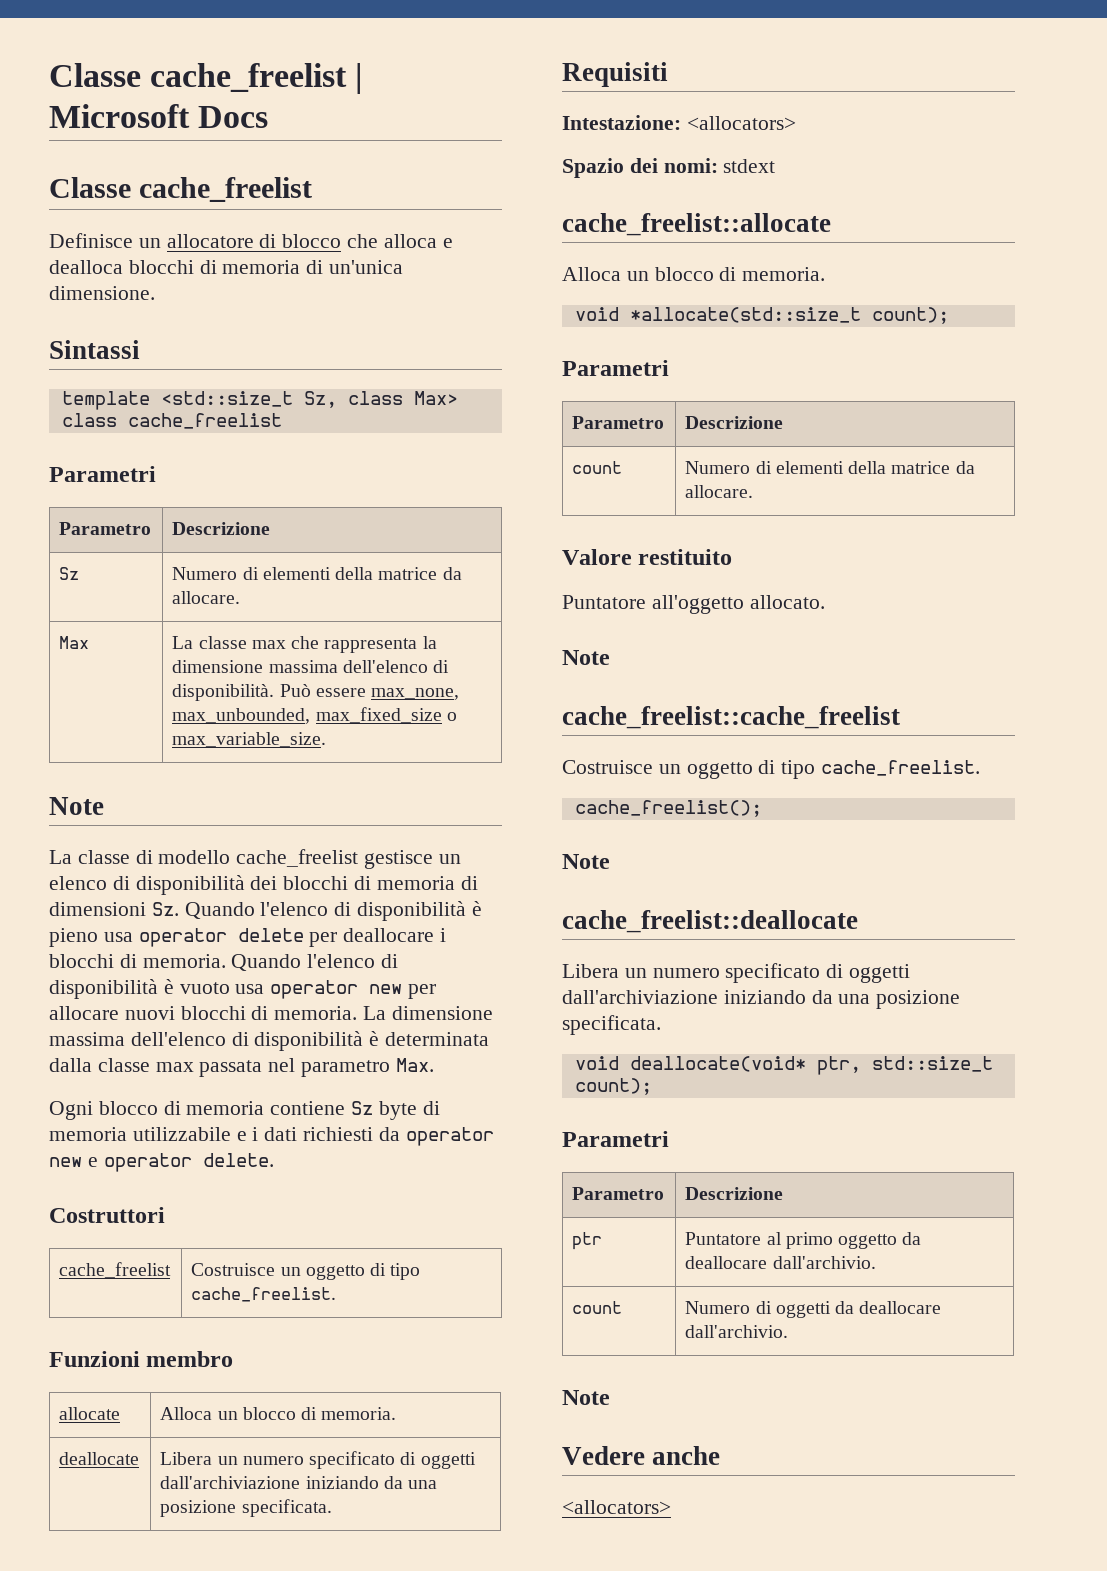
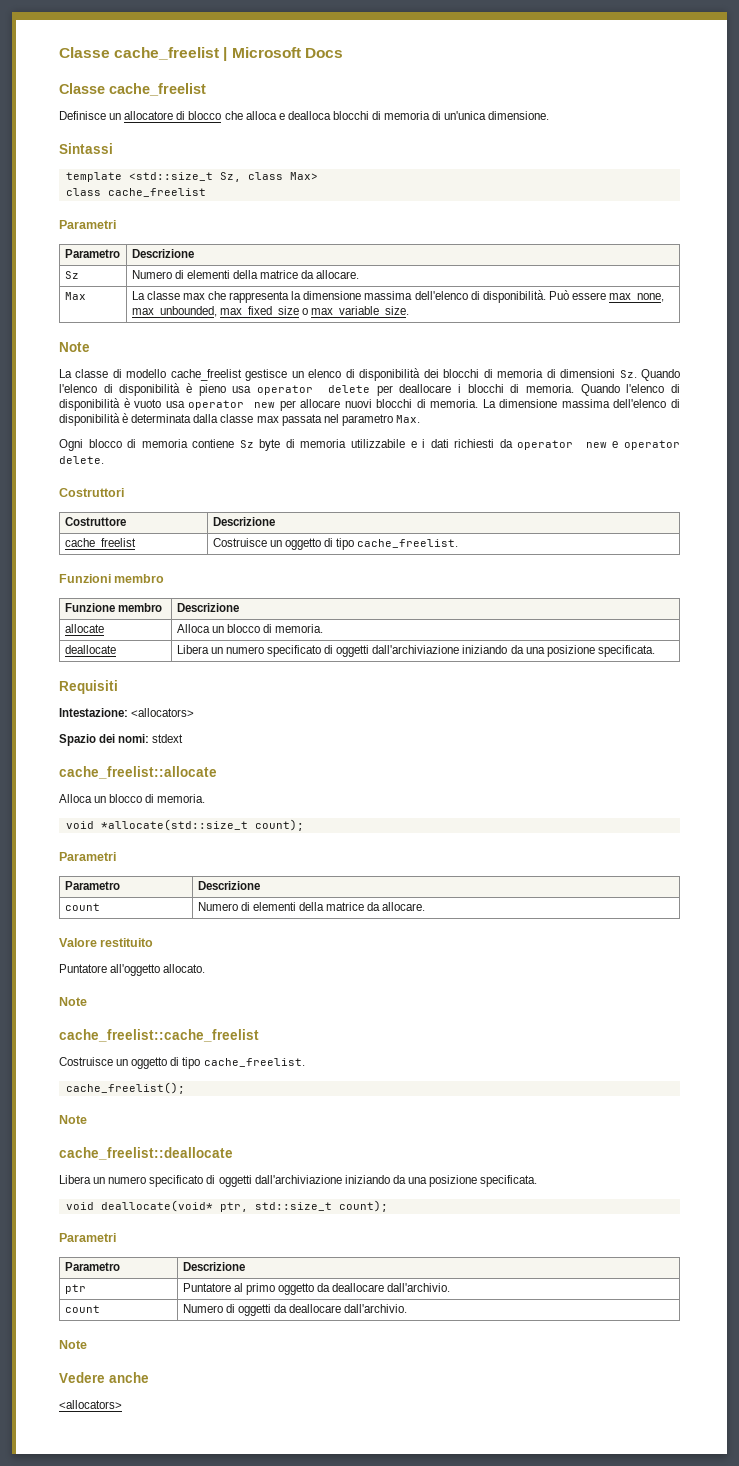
+ Costruttore | Descrizione
+ Funzione membro | Descrizione

